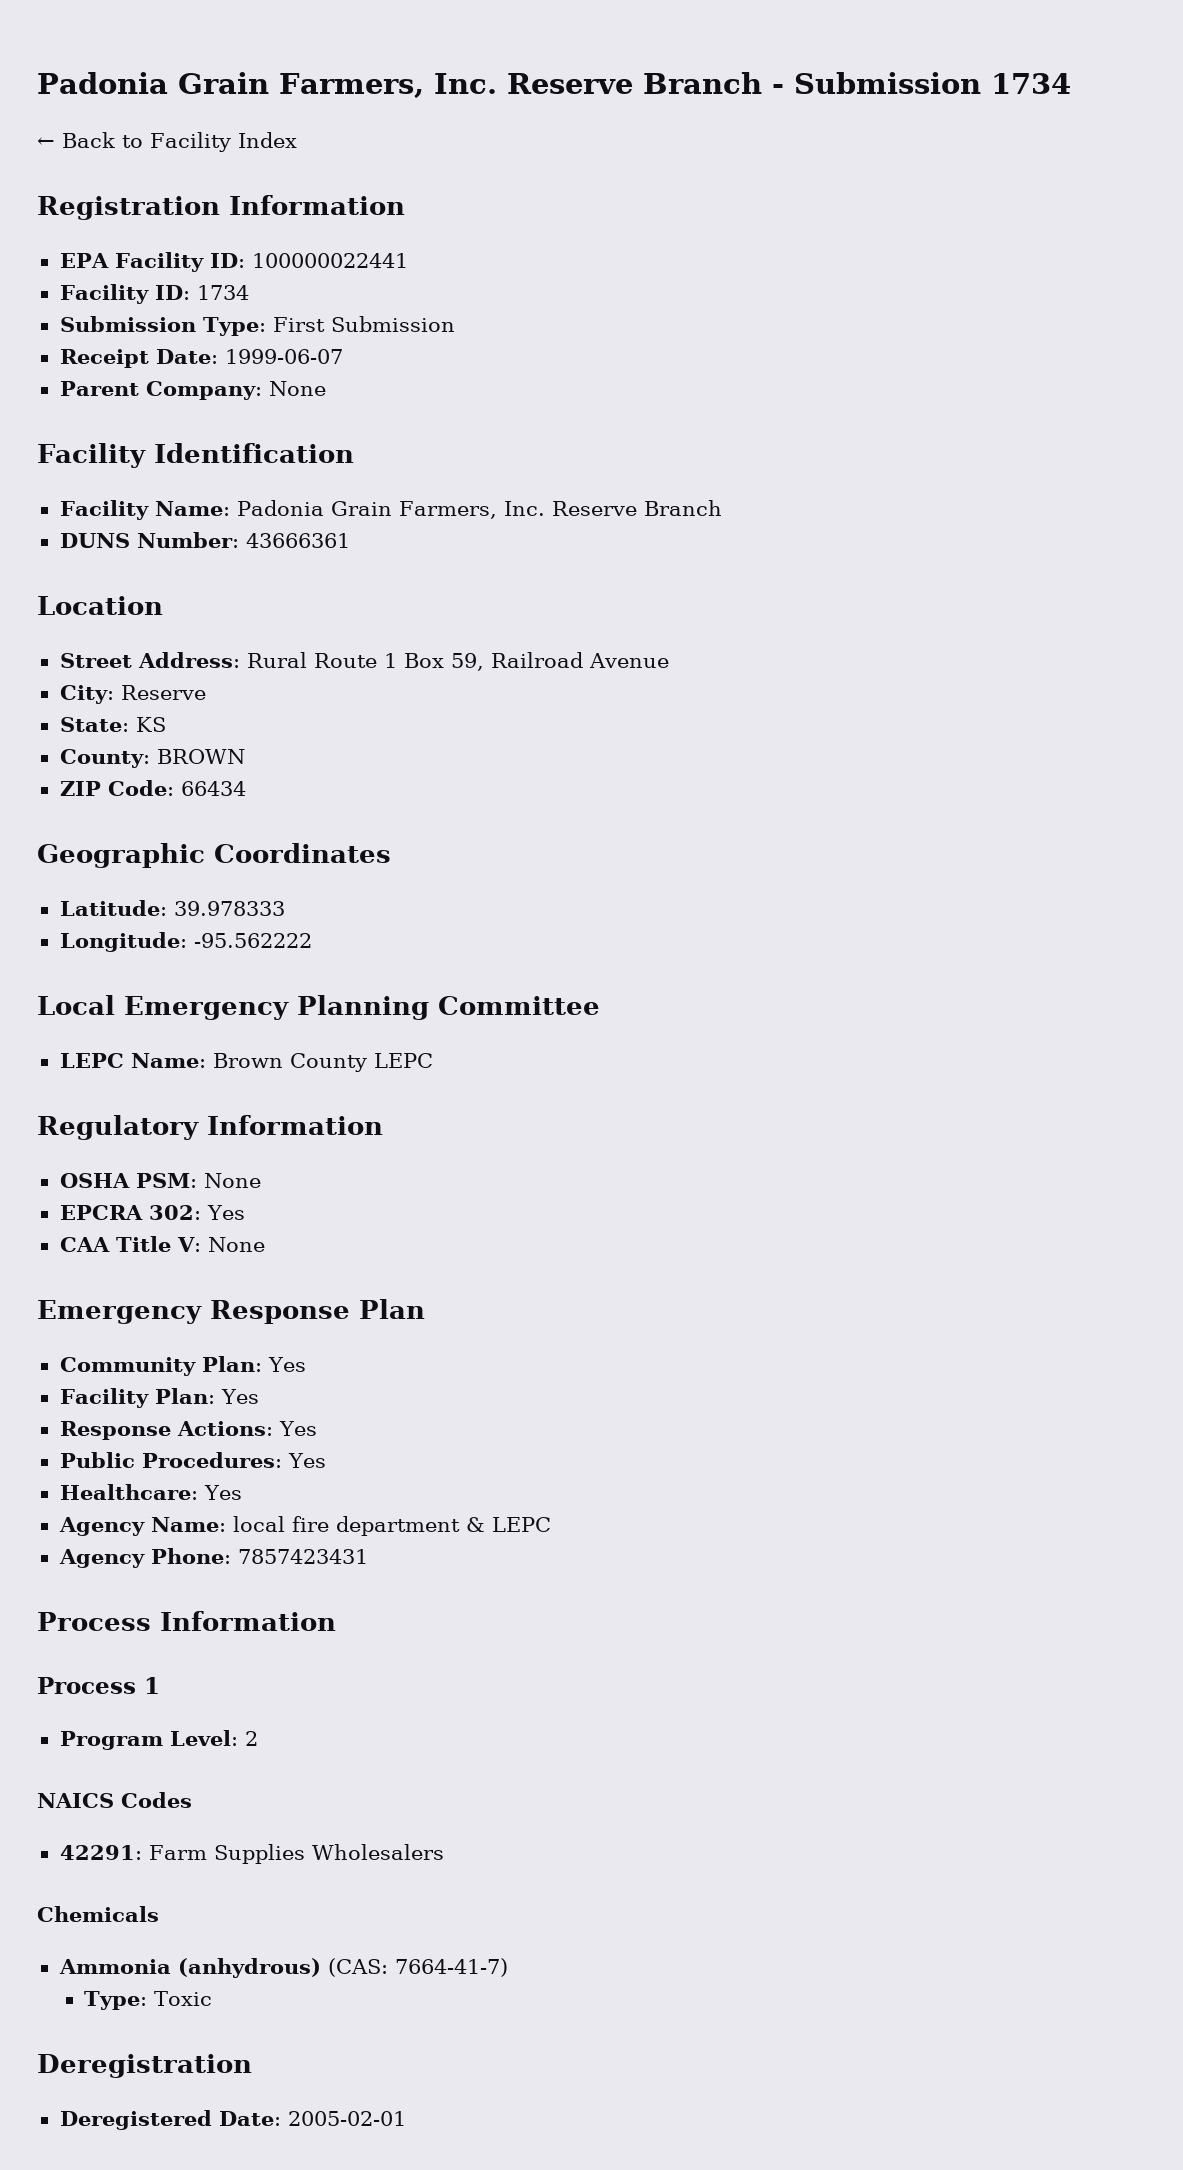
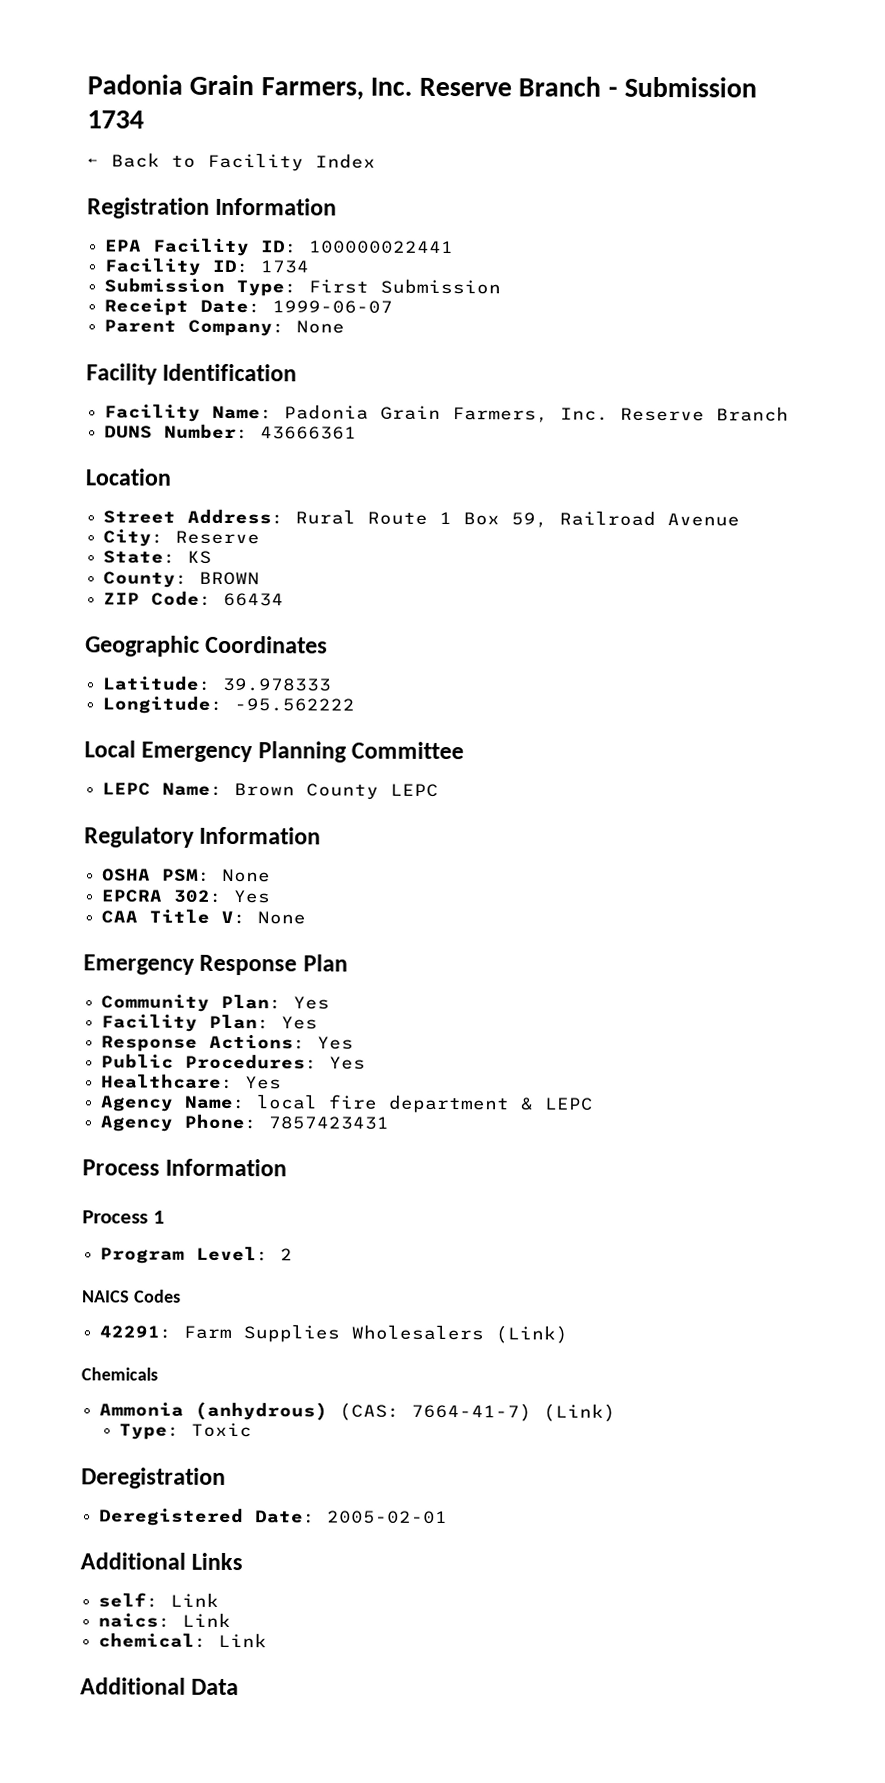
- 42291: Farm Supplies Wholesalers
+ 42291: Farm Supplies Wholesalers (Link)
- Ammonia (anhydrous) (CAS: 7664-41-7)
+ Ammonia (anhydrous) (CAS: 7664-41-7) (Link)
+ Additional Links
+ self: Link
+ naics: Link
+ chemical: Link
+ Additional Data

